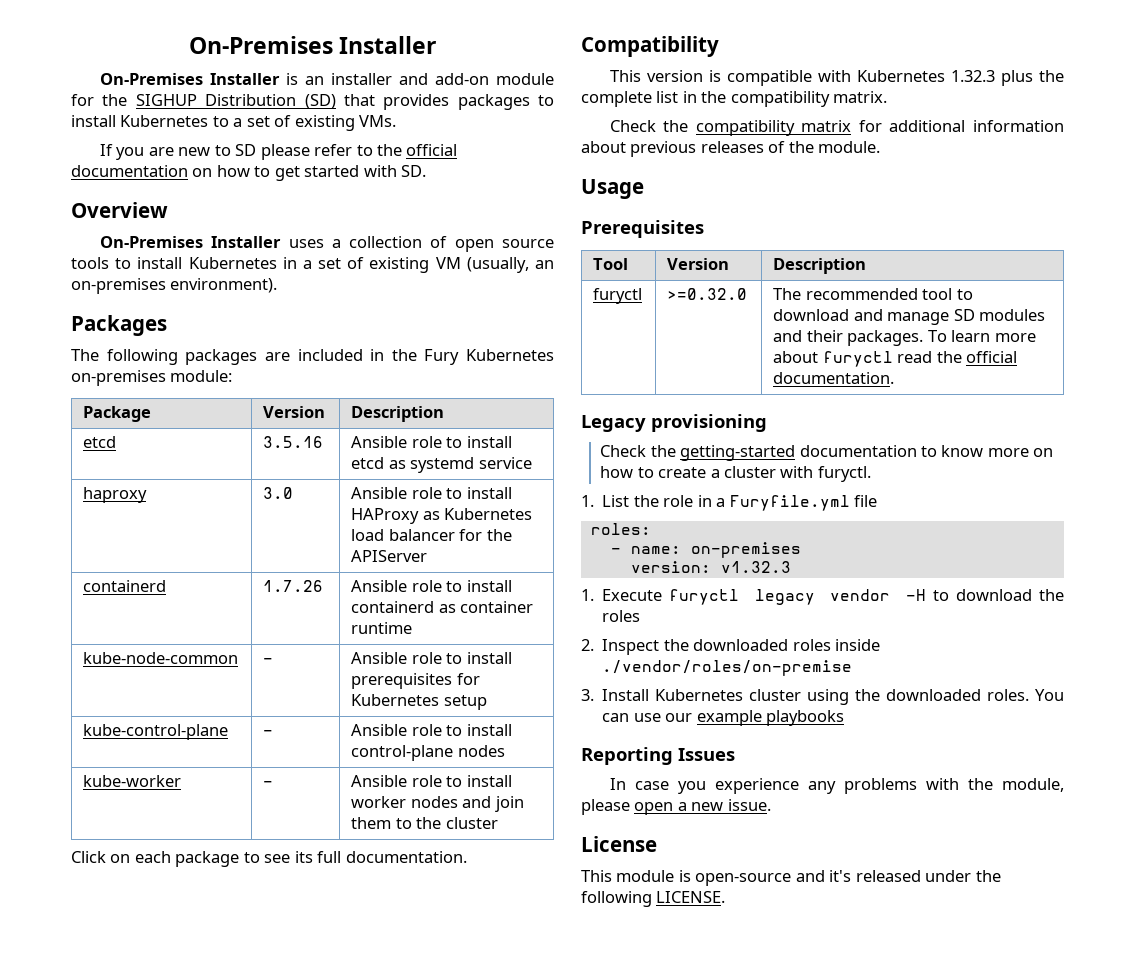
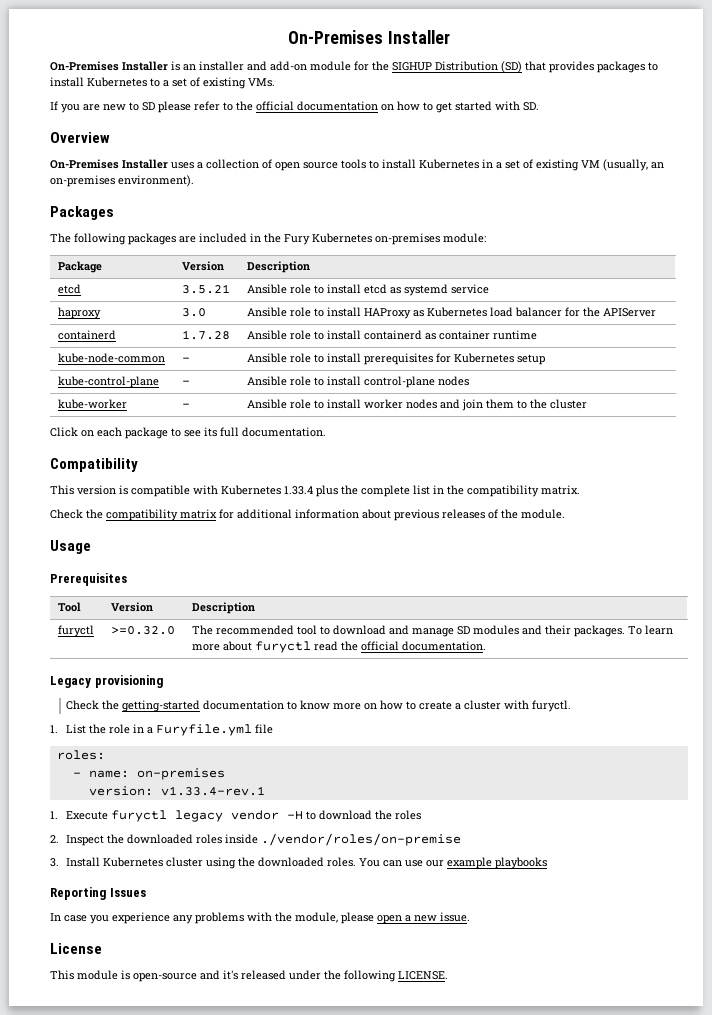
- etcd | 3.5.16 | Ansible role to install etcd as systemd service
+ etcd | 3.5.21 | Ansible role to install etcd as systemd service
- containerd | 1.7.26 | Ansible role to install containerd as container runtime
+ containerd | 1.7.28 | Ansible role to install containerd as container runtime
- This version is compatible with Kubernetes 1.32.3 plus the complete list in the compatibility matrix.
+ This version is compatible with Kubernetes 1.33.4 plus the complete list in the compatibility matrix.
- version: v1.32.3
+ version: v1.33.4-rev.1

